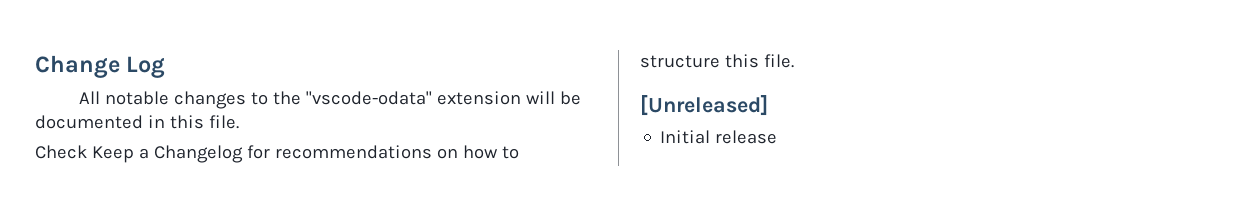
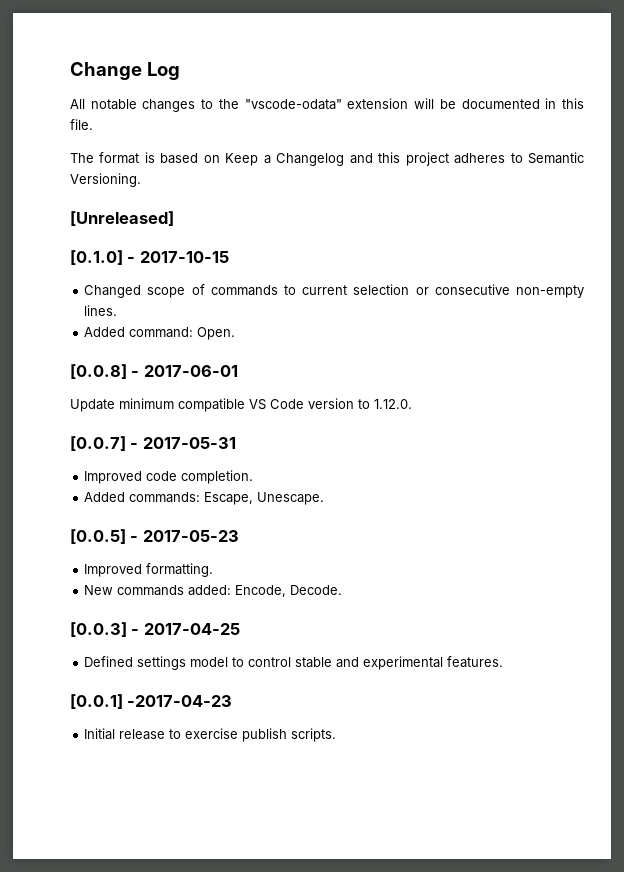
- Check Keep a Changelog for recommendations on how to structure this file.
+ The format is based on Keep a Changelog and this project adheres to Semantic Versioning.
  [Unreleased]
- Initial release
+ [0.1.0] - 2017-10-15
+ Changed scope of commands to current selection or consecutive non-empty lines.
+ Added command: Open.
+ [0.0.8] - 2017-06-01
+ Update minimum compatible VS Code version to 1.12.0.
+ [0.0.7] - 2017-05-31
+ Improved code completion.
+ Added commands: Escape, Unescape.
+ [0.0.5] - 2017-05-23
+ Improved formatting.
+ New commands added: Encode, Decode.
+ [0.0.3] - 2017-04-25
+ Defined settings model to control stable and experimental features.
+ [0.0.1] -2017-04-23
+ Initial release to exercise publish scripts.

